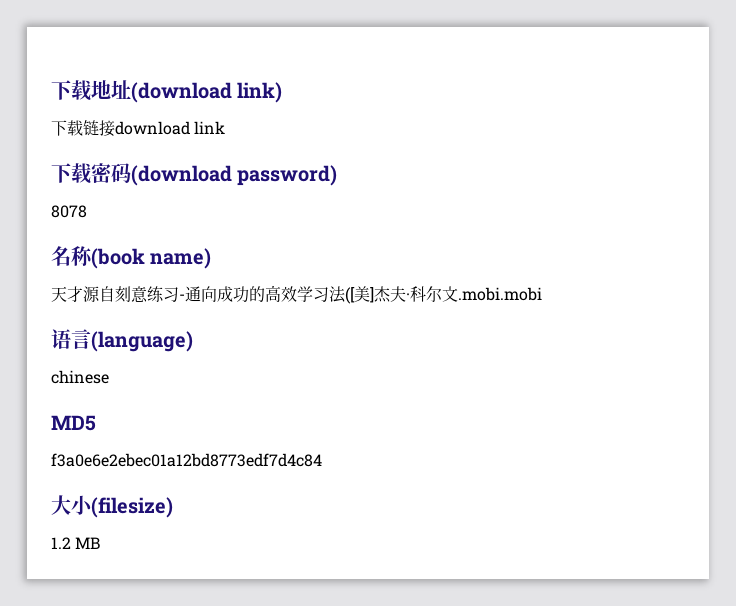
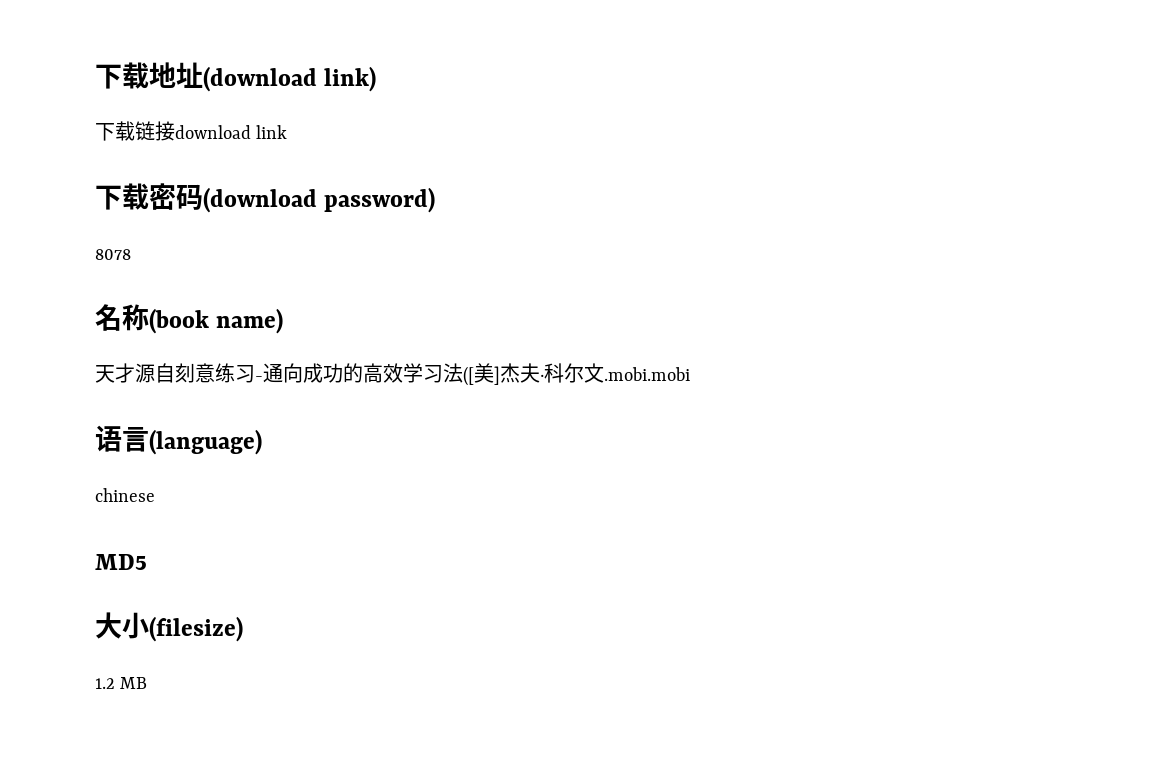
- f3a0e6e2ebec01a12bd8773edf7d4c84

